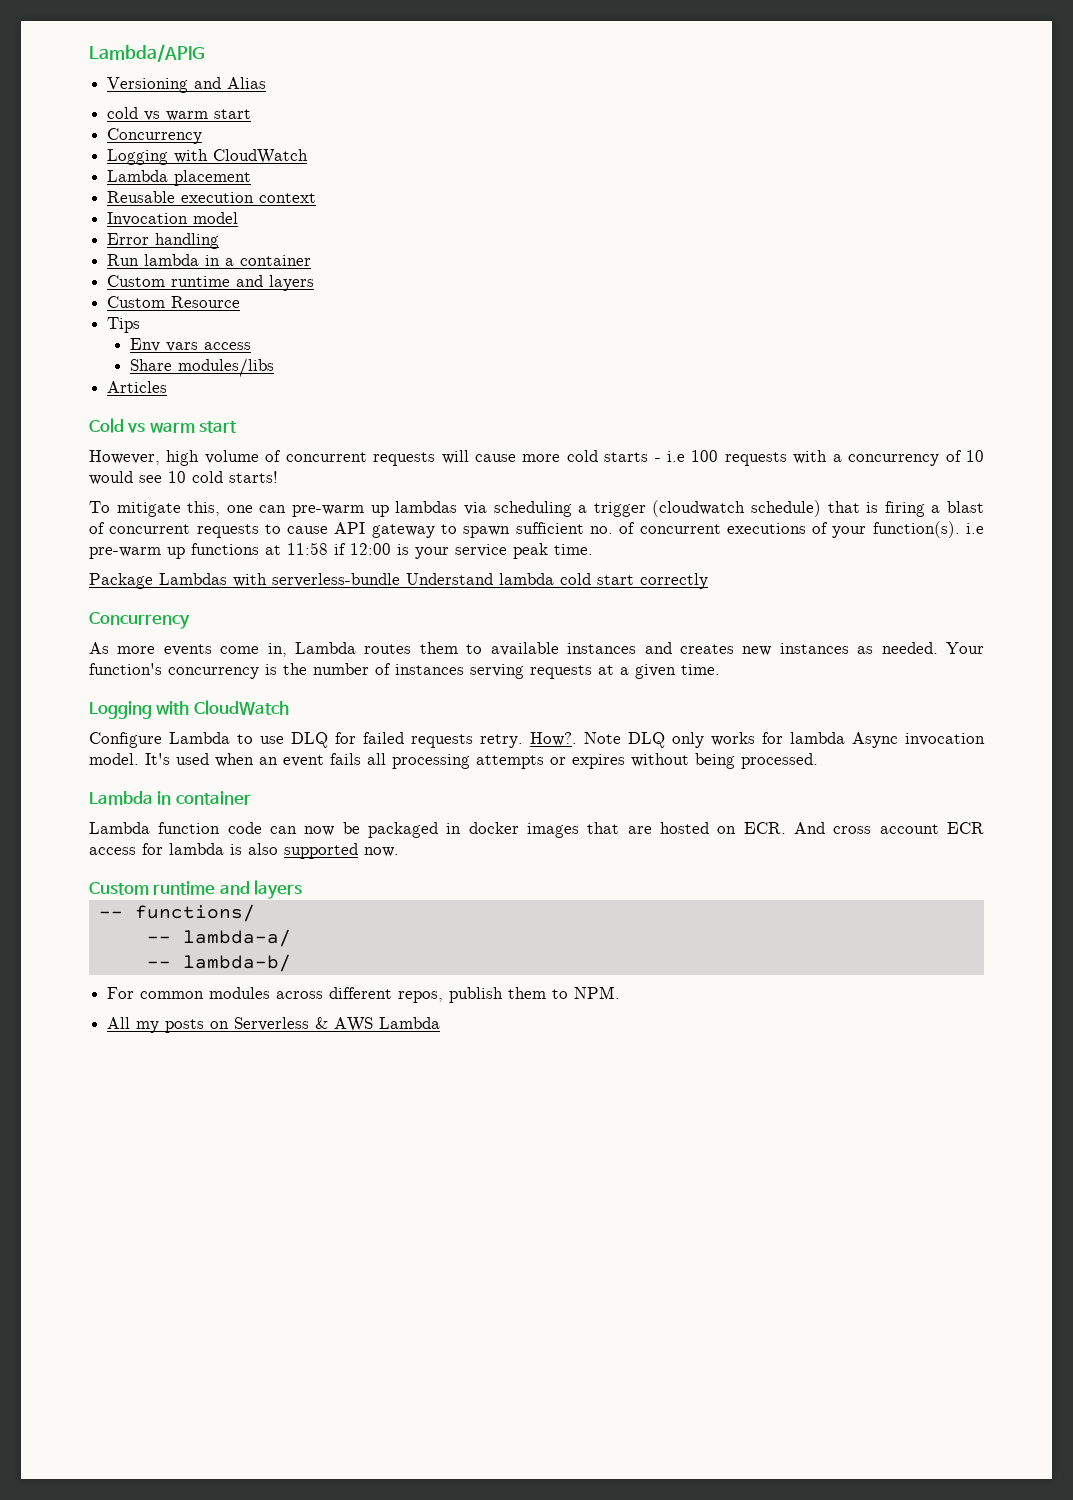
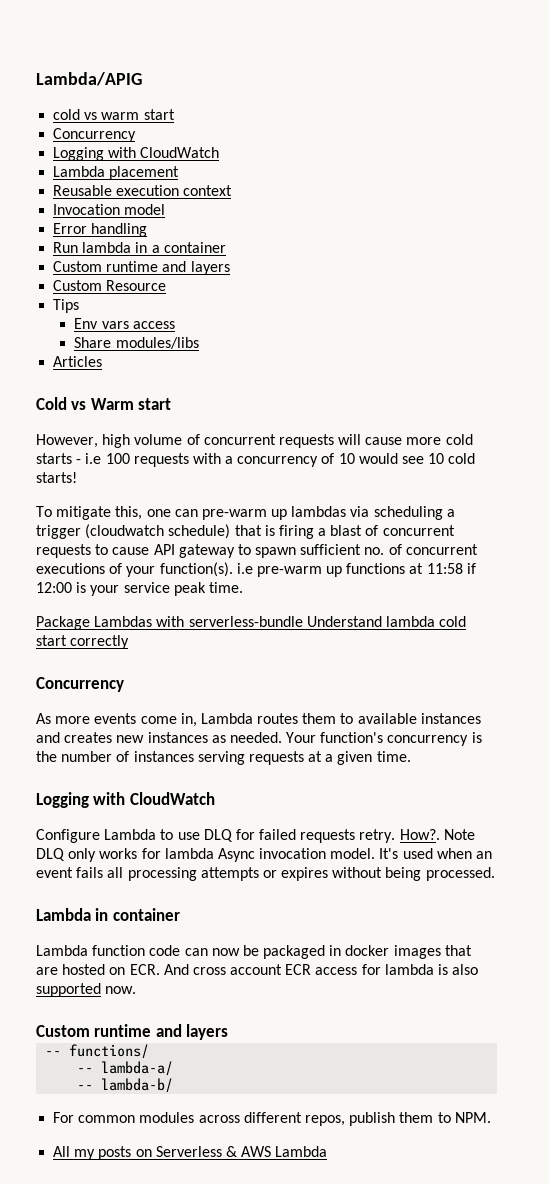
- Versioning and Alias
- Cold vs warm start
+ Cold vs Warm start

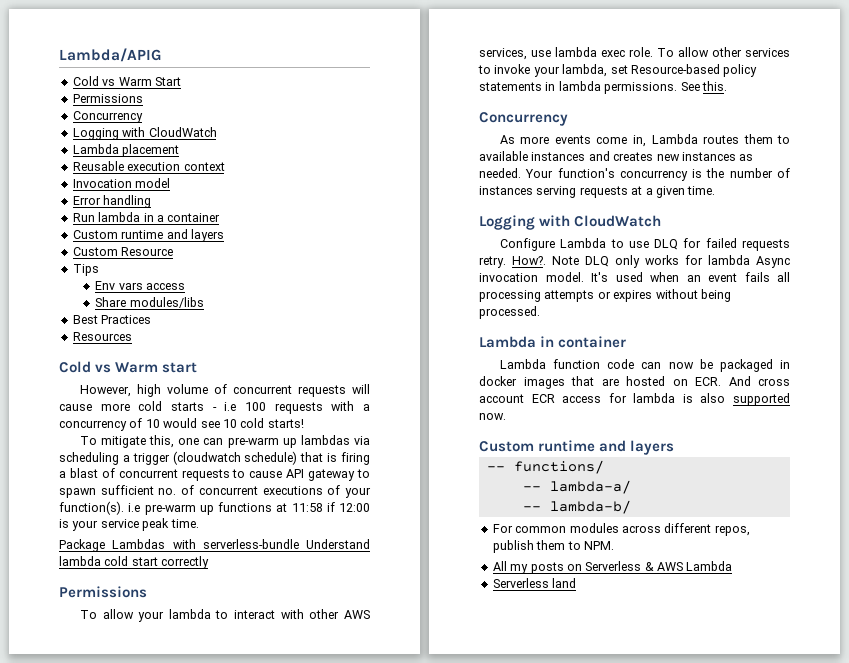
- cold vs warm start
+ Cold vs Warm Start
+ Permissions
- Articles
+ Best Practices
+ Resources
  Package Lambdas with serverless-bundle Understand lambda cold start correctly
+ Permissions
+ To allow your lambda to interact with other AWS services, use lambda exec role. To allow other services to invoke your lambda, set Resource-based policy statements in lambda permissions. See this.
+ Serverless land

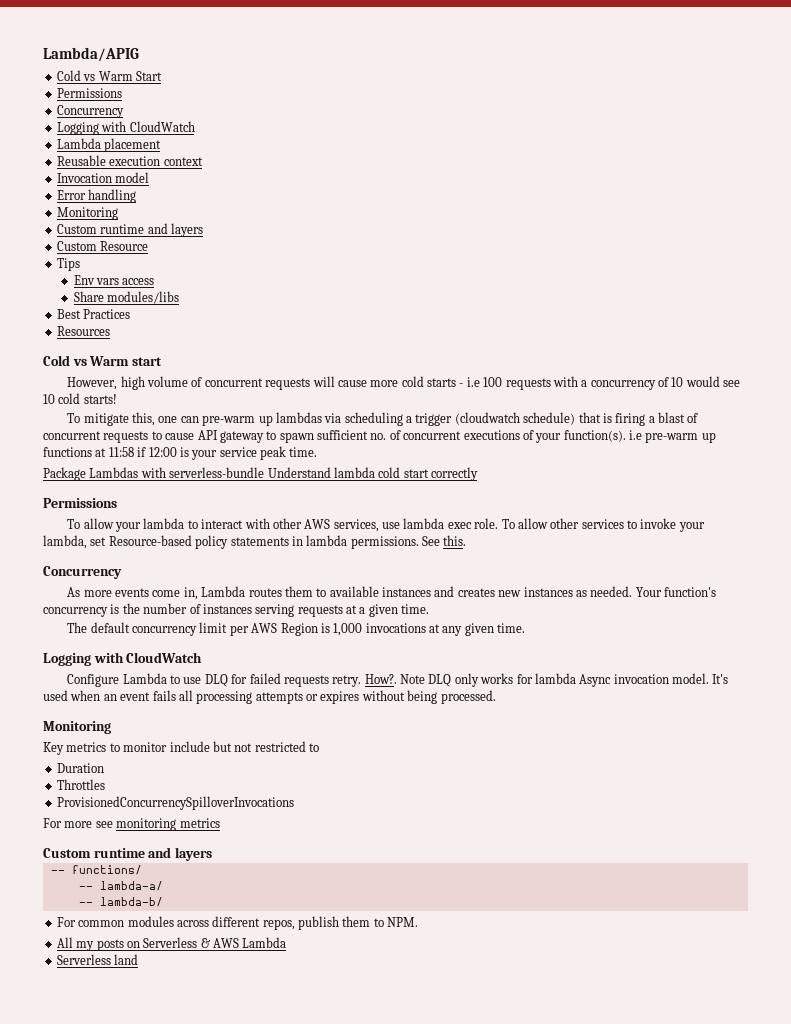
  Error handling
- Run lambda in a container
+ Monitoring
+ The default concurrency limit per AWS Region is 1,000 invocations at any given time.
  It's used when an event fails all processing attempts or expires without being processed.
- Lambda in container
- Lambda function code can now be packaged in docker images that are hosted on ECR. And cross account ECR access for lambda is also supported now.
+ Monitoring
+ Key metrics to monitor include but not restricted to
+ Duration
+ Throttles
+ ProvisionedConcurrencySpilloverInvocations
+ For more see monitoring metrics

